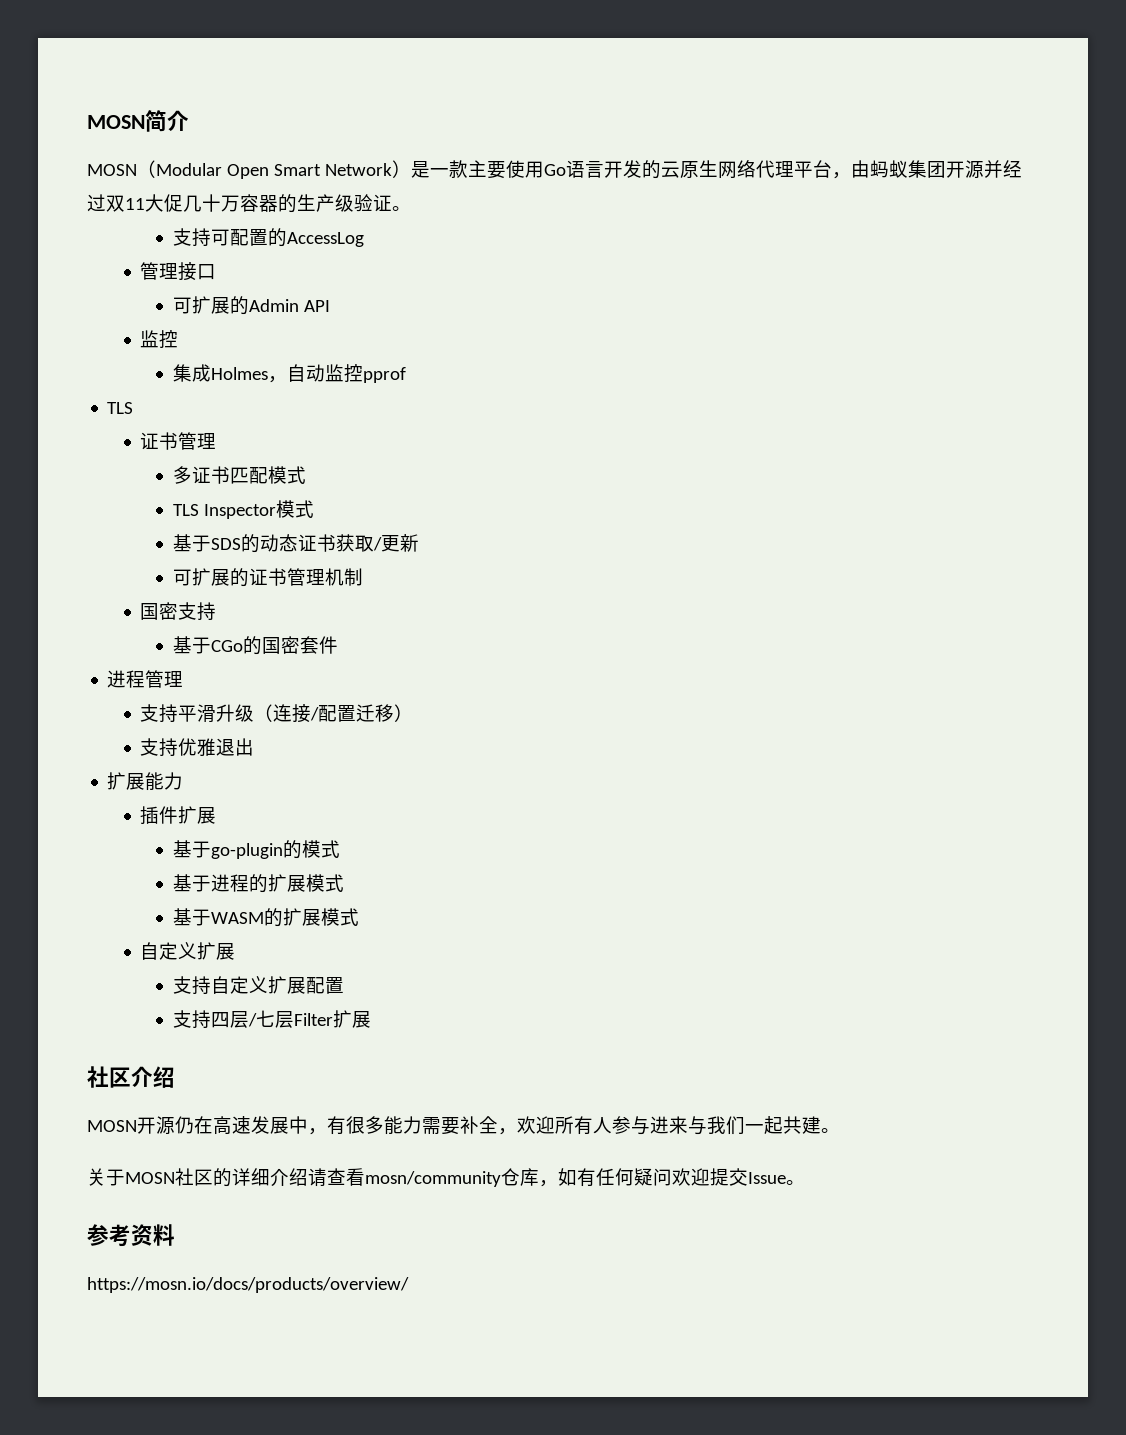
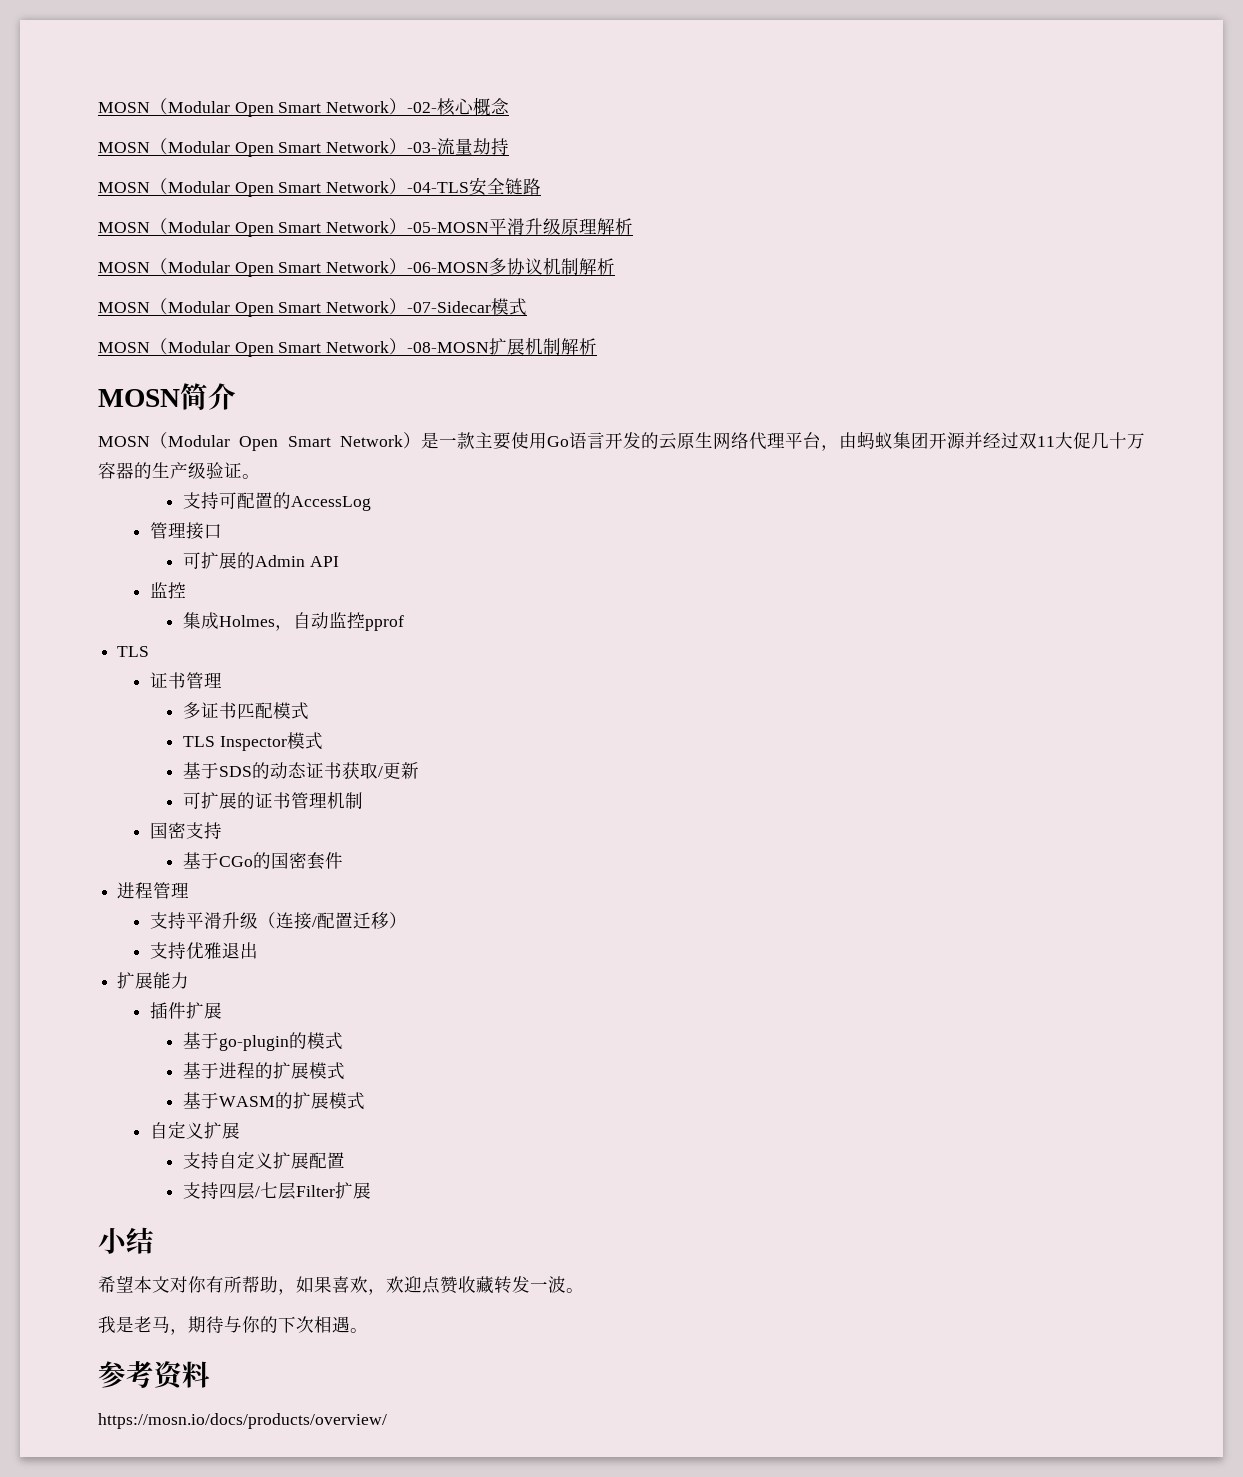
+ MOSN（Modular Open Smart Network）-02-核心概念
+ MOSN（Modular Open Smart Network）-03-流量劫持
+ MOSN（Modular Open Smart Network）-04-TLS安全链路
+ MOSN（Modular Open Smart Network）-05-MOSN平滑升级原理解析
+ MOSN（Modular Open Smart Network）-06-MOSN多协议机制解析
+ MOSN（Modular Open Smart Network）-07-Sidecar模式
+ MOSN（Modular Open Smart Network）-08-MOSN扩展机制解析
- 社区介绍
- MOSN开源仍在高速发展中，有很多能力需要补全，欢迎所有人参与进来与我们一起共建。
- 关于MOSN社区的详细介绍请查看mosn/community仓库，如有任何疑问欢迎提交Issue。
+ 小结
+ 希望本文对你有所帮助，如果喜欢，欢迎点赞收藏转发一波。
+ 我是老马，期待与你的下次相遇。

